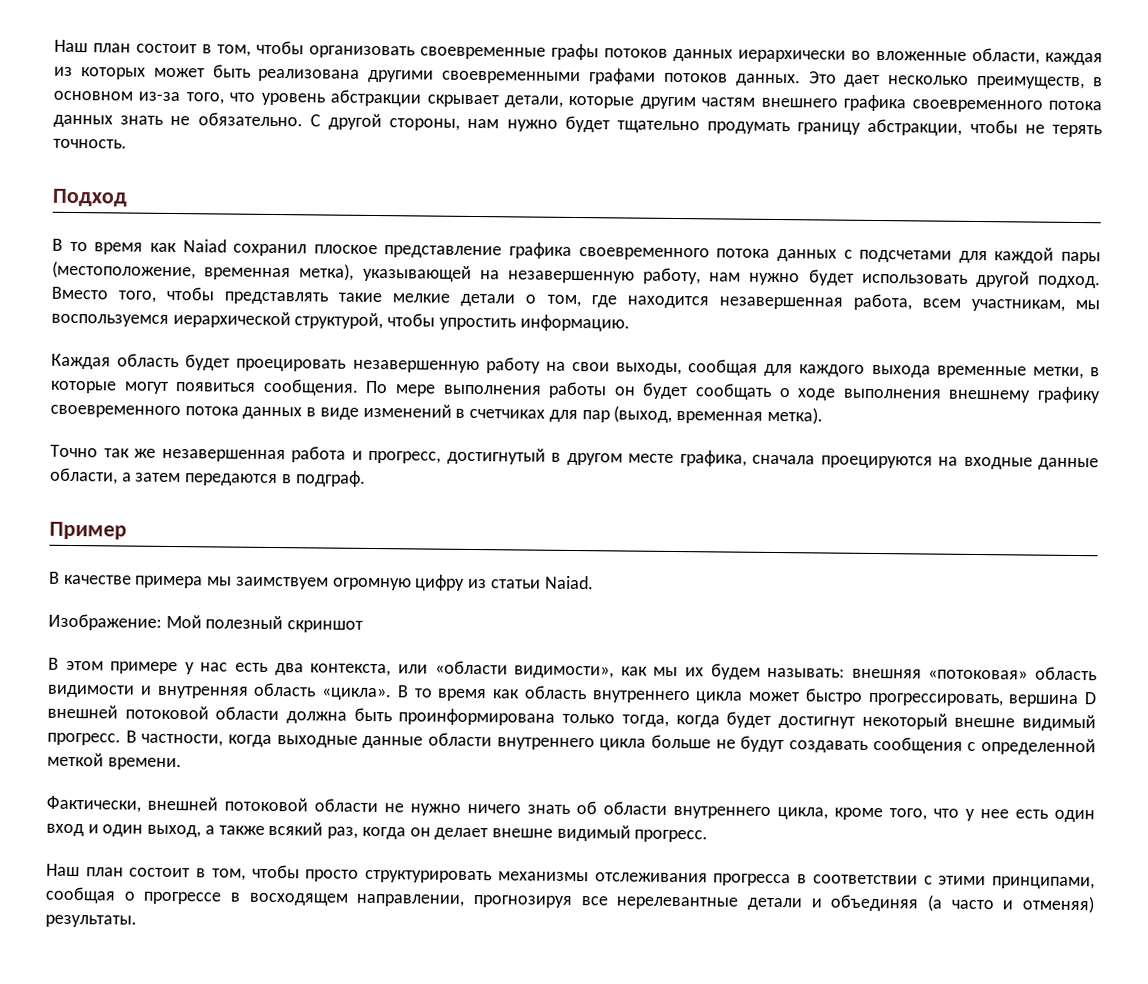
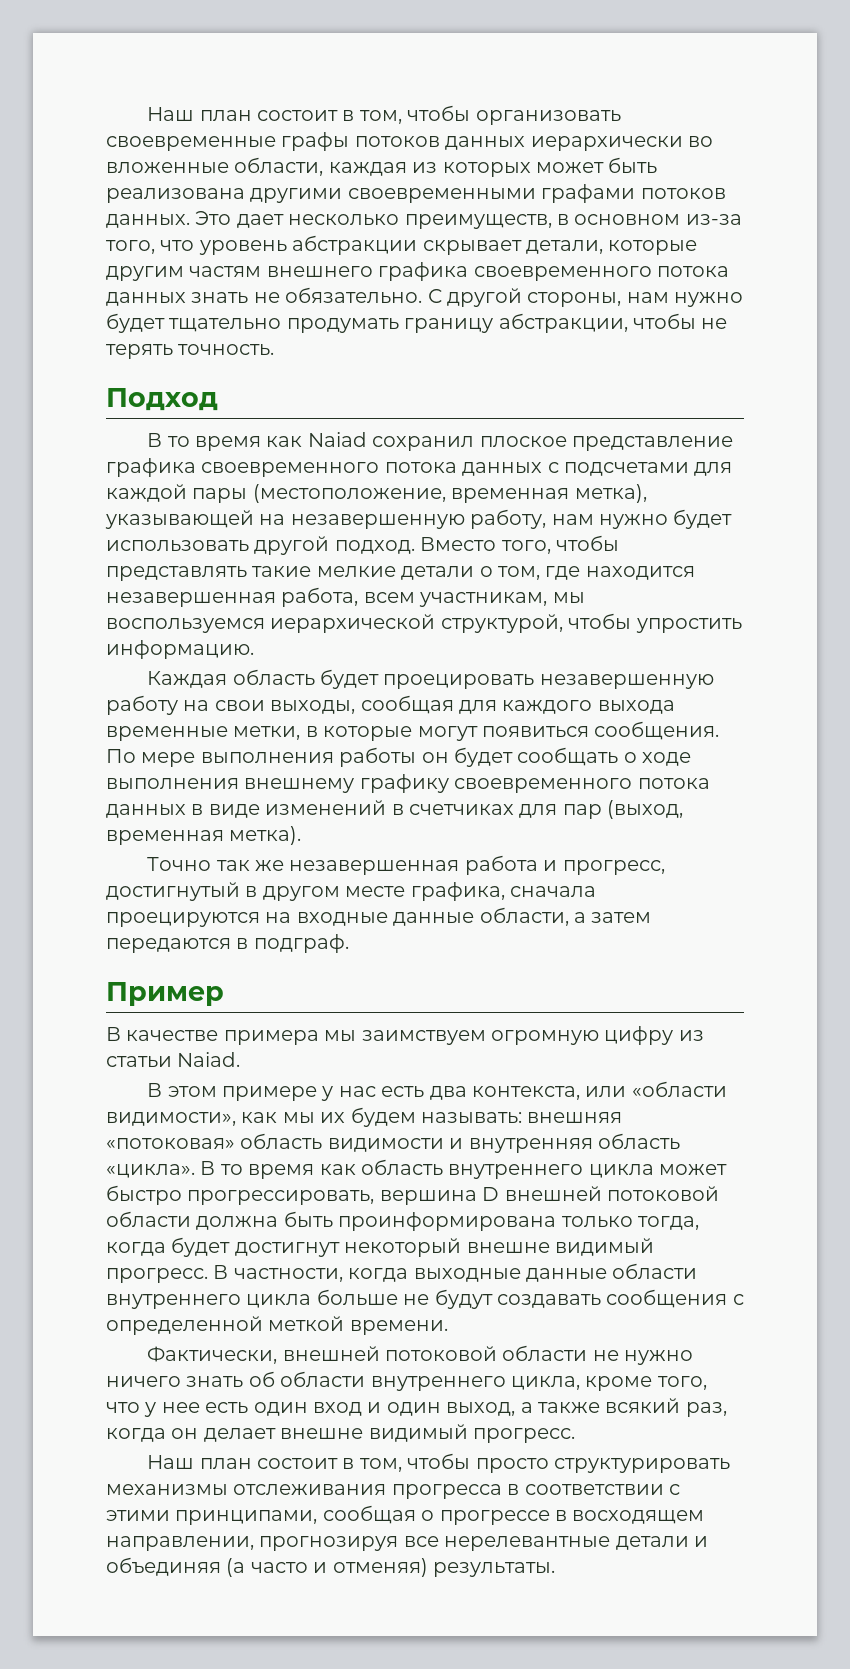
- Изображение: Мой полезный скриншот

